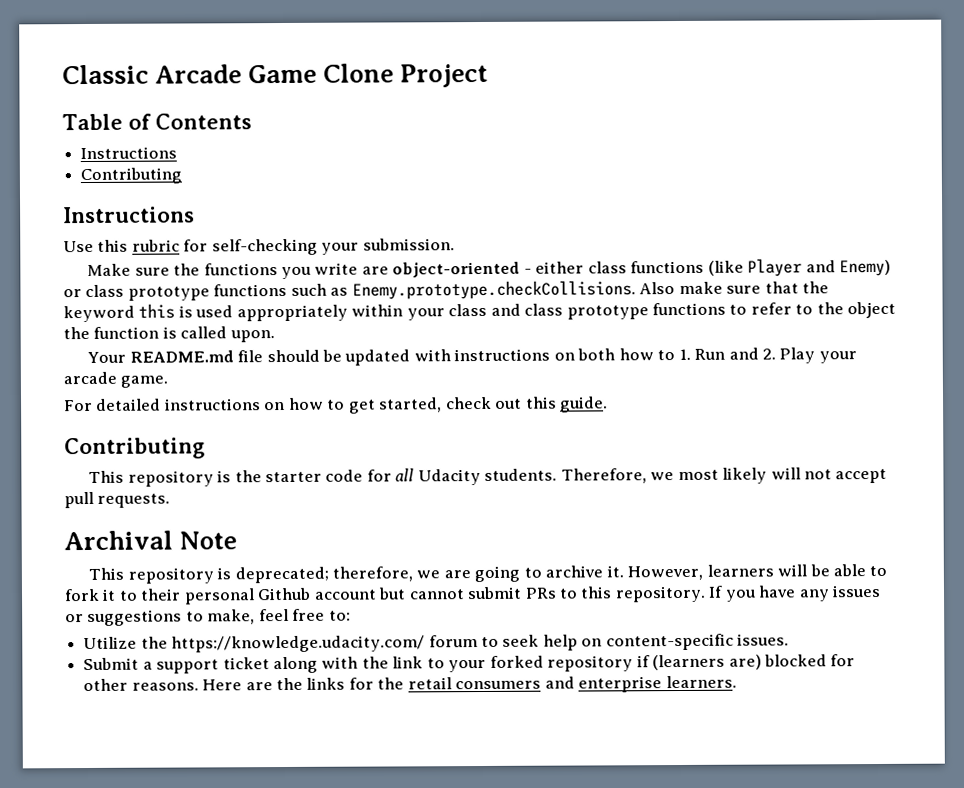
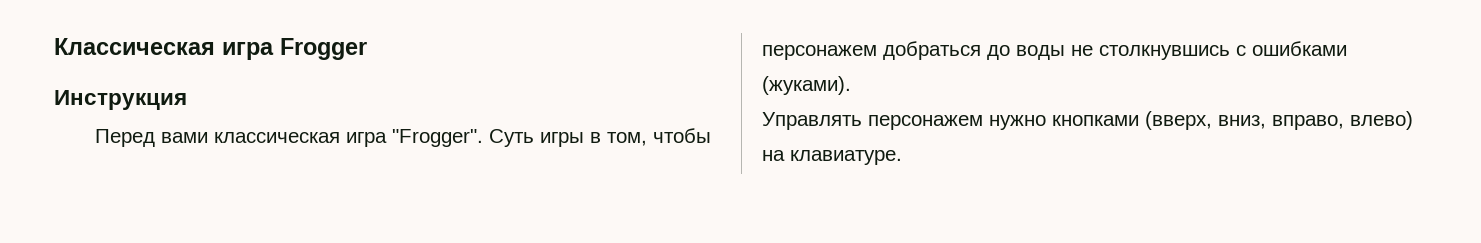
- Classic Arcade Game Clone Project
- Table of Contents
- Instructions
- Contributing
- Instructions
- Use this rubric for self-checking your submission.
- Make sure the functions you write are object-oriented - either class functions (like Player and Enemy) or class prototype functions such as Enemy.prototype.checkCollisions. Also make sure that the keyword this is used appropriately within your class and class prototype functions to refer to the object the function is called upon.
- Your README.md file should be updated with instructions on both how to 1. Run and 2. Play your arcade game.
- For detailed instructions on how to get started, check out this guide.
- Contributing
- This repository is the starter code for all Udacity students. Therefore, we most likely will not accept pull requests.
- Archival Note
- This repository is deprecated; therefore, we are going to archive it. However, learners will be able to fork it to their personal Github account but cannot submit PRs to this repository. If you have any issues or suggestions to make, feel free to:
- Utilize the https://knowledge.udacity.com/ forum to seek help on content-specific issues.
- Submit a support ticket along with the link to your forked repository if (learners are) blocked for other reasons. Here are the links for the retail consumers and enterprise learners.
+ Классическая игра Frogger
+ Инструкция
+ Перед вами классическая игра "Frogger". Суть игры в том, чтобы персонажем добраться до воды не столкнувшись с ошибками (жуками).
+ Управлять персонажем нужно кнопками (вверх, вниз, вправо, влево) на клавиатуре.

